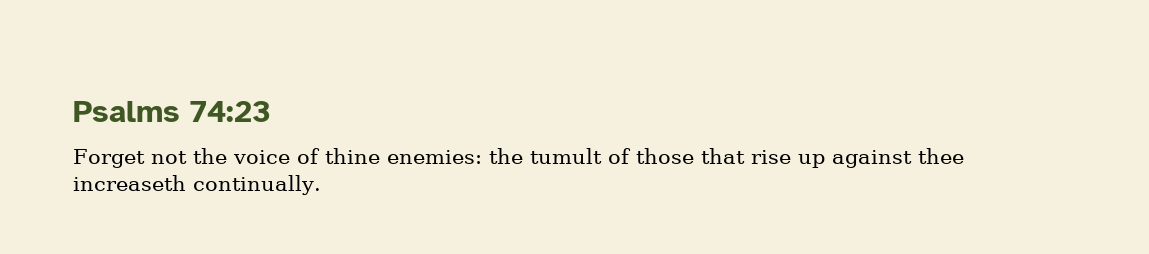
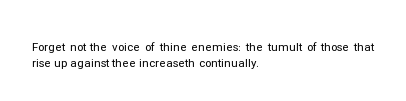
- Psalms 74:23

